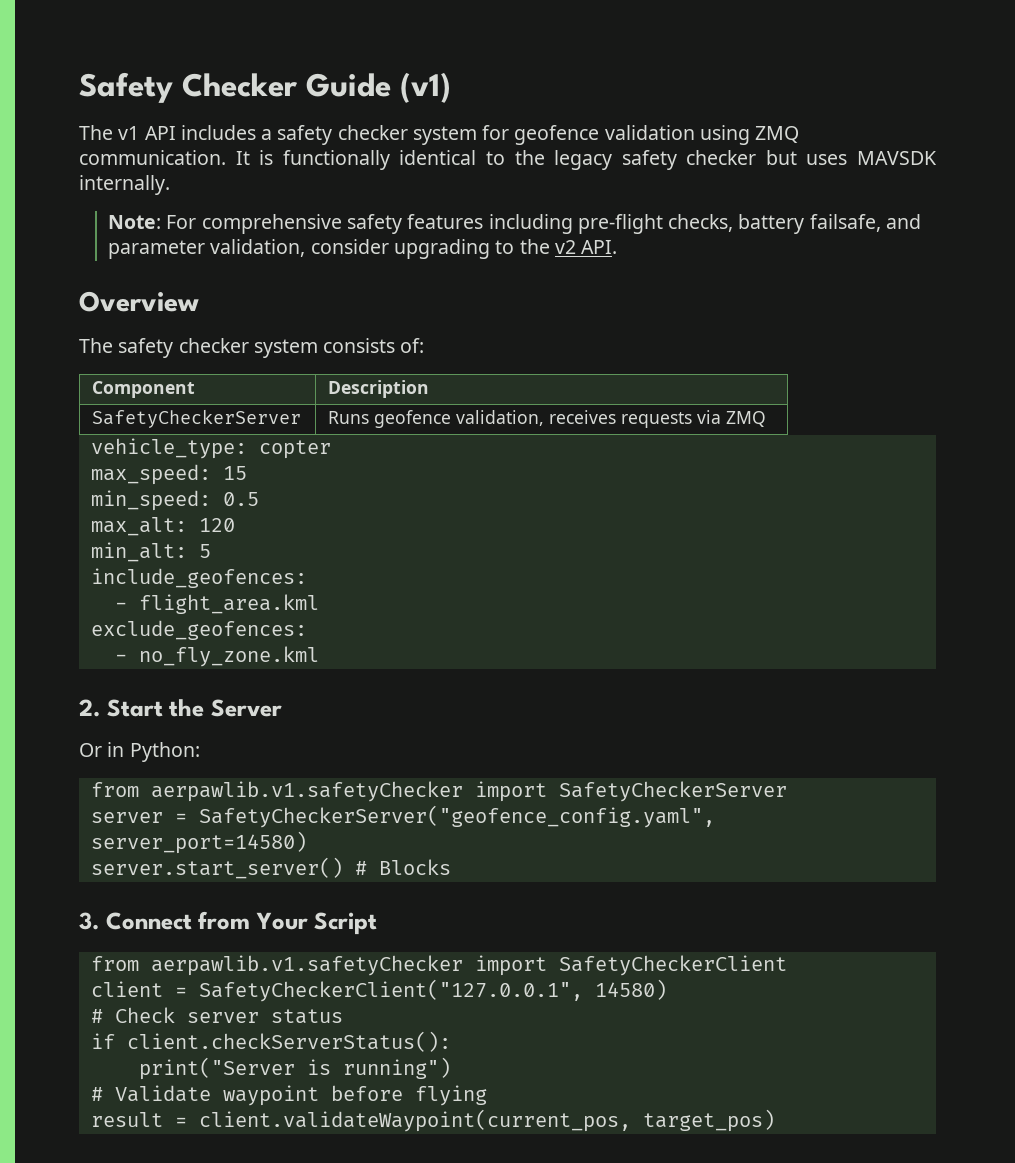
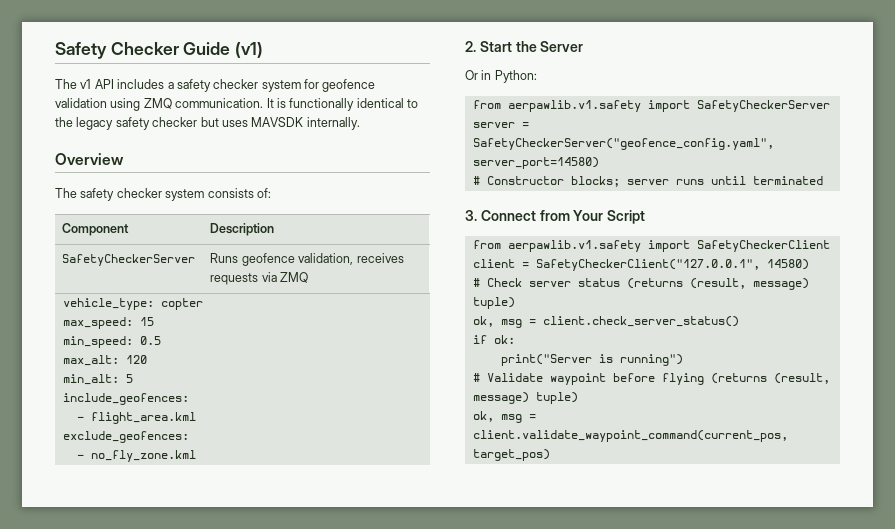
- Note: For comprehensive safety features including pre-flight checks, battery failsafe, and parameter validation, consider upgrading to the v2 API.
- from aerpawlib.v1.safetyChecker import SafetyCheckerServer
+ from aerpawlib.v1.safety import SafetyCheckerServer
- server.start_server() # Blocks
+ # Constructor blocks; server runs until terminated
- from aerpawlib.v1.safetyChecker import SafetyCheckerClient
+ from aerpawlib.v1.safety import SafetyCheckerClient
- # Check server status
+ # Check server status (returns (result, message) tuple)
+ ok, msg = client.check_server_status()
- if client.checkServerStatus():
+ if ok:
- # Validate waypoint before flying
- result = client.validateWaypoint(current_pos, target_pos)
+ # Validate waypoint before flying (returns (result, message) tuple)
+ ok, msg = client.validate_waypoint_command(current_pos, target_pos)

